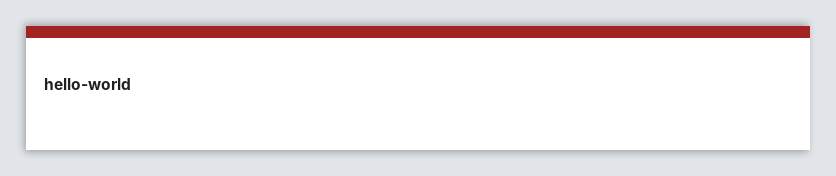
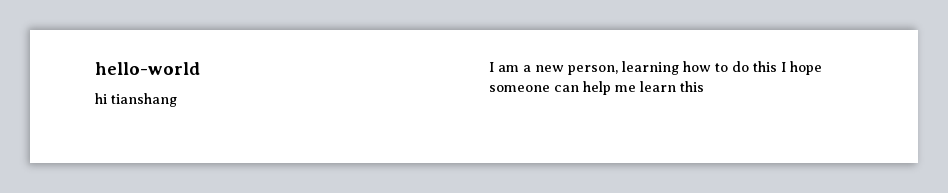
+ hi tianshang
+ I am a new person, learning how to do this I hope someone can help me learn this

